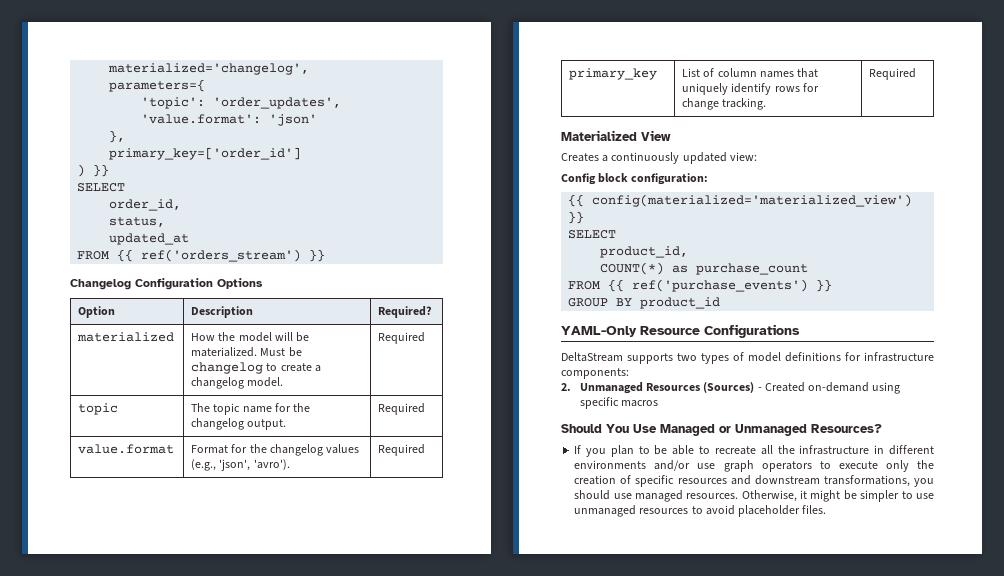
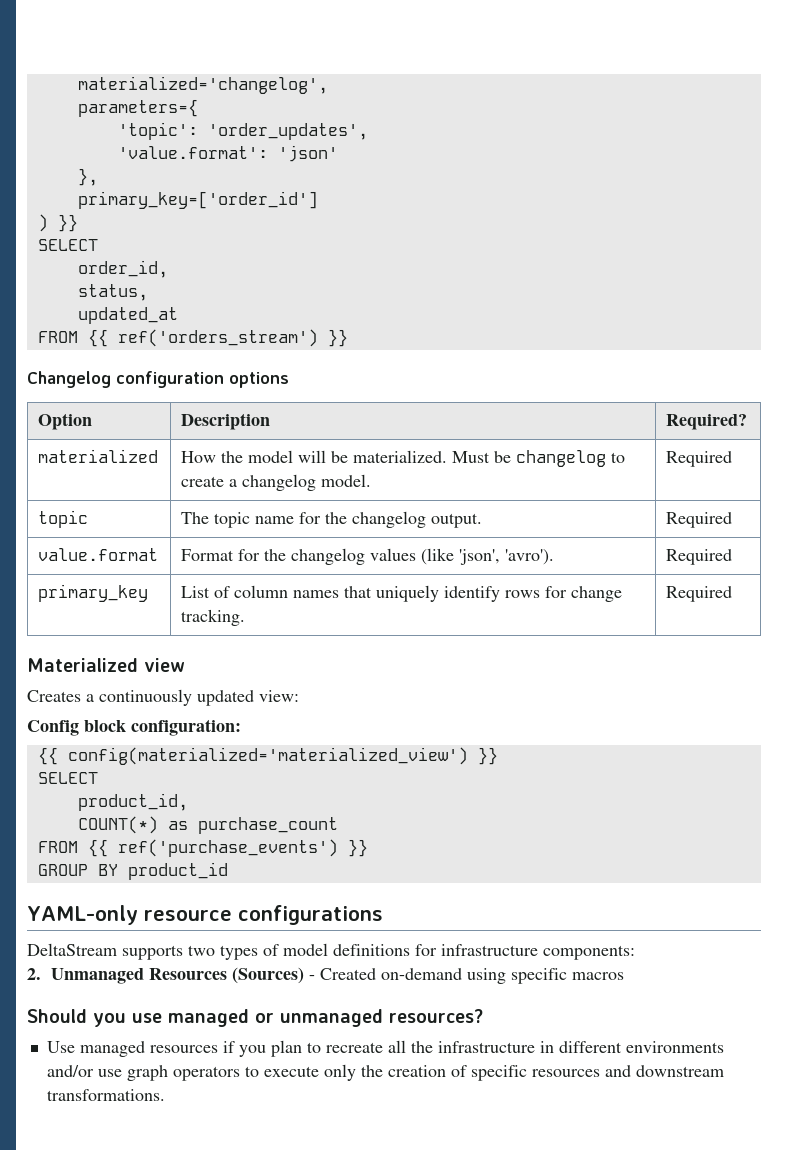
- Changelog Configuration Options
+ Changelog configuration options
- value.format | Format for the changelog values (e.g., 'json', 'avro'). | Required
+ value.format | Format for the changelog values (like 'json', 'avro'). | Required
- Materialized View
+ Materialized view
- YAML-Only Resource Configurations
+ YAML-only resource configurations
- Should You Use Managed or Unmanaged Resources?
- If you plan to be able to recreate all the infrastructure in different environments and/or use graph operators to execute only the creation of specific resources and downstream transformations, you should use managed resources. Otherwise, it might be simpler to use unmanaged resources to avoid placeholder files.
+ Should you use managed or unmanaged resources?
+ Use managed resources if you plan to recreate all the infrastructure in different environments and/or use graph operators to execute only the creation of specific resources and downstream transformations.

